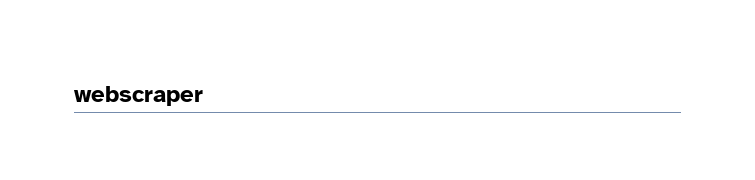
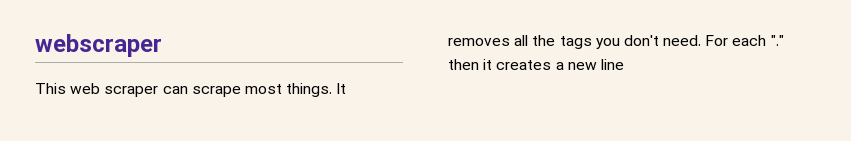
+ This web scraper can scrape most things. It removes all the tags you don't need. For each "." then it creates a new line

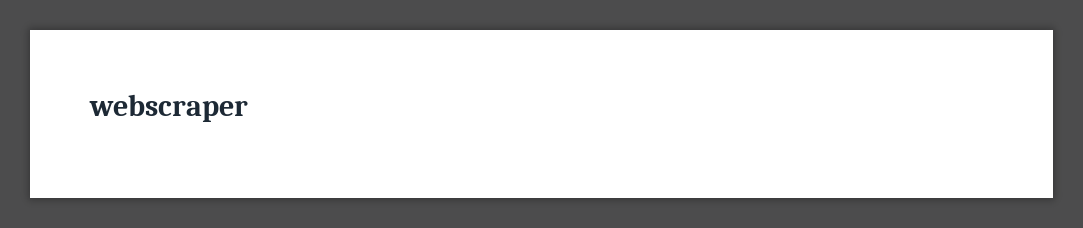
- This web scraper can scrape most things. It removes all the tags you don't need. For each "." then it creates a new line

